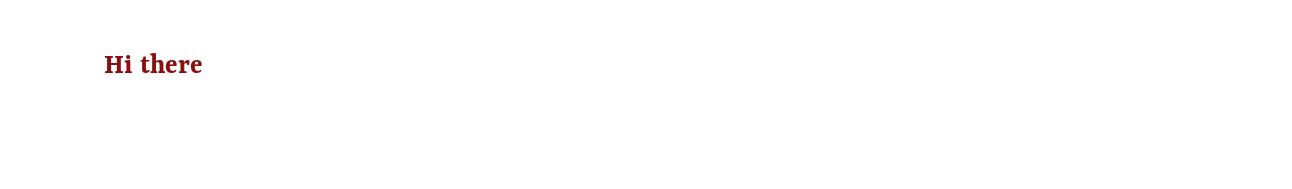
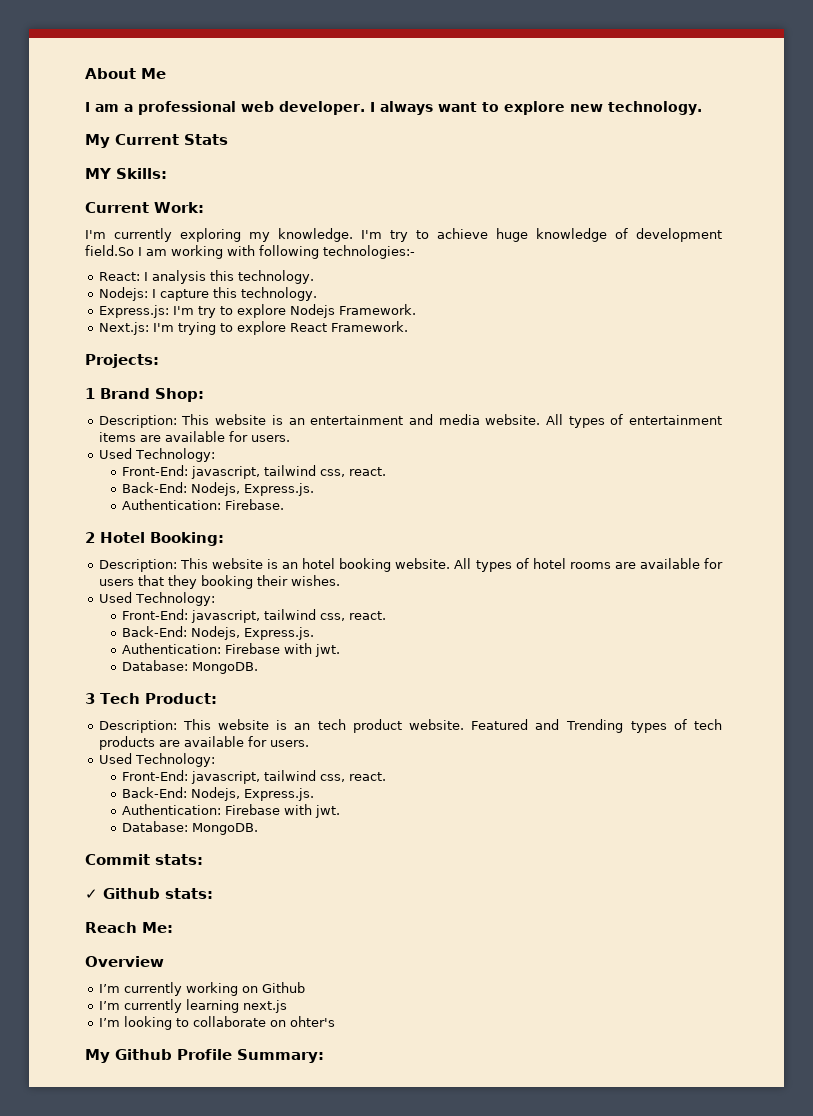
- Hi there
+ About Me
+ I am a professional web developer. I always want to explore new technology.
+ My Current Stats
+ MY Skills:
+ Current Work:
+ I'm currently exploring my knowledge. I'm try to achieve huge knowledge of development field.So I am working with following technologies:-
+ React: I analysis this technology.
+ Nodejs: I capture this technology.
+ Express.js: I'm try to explore Nodejs Framework.
+ Next.js: I'm trying to explore React Framework.
+ Projects:
+ 1 Brand Shop:
+ Description: This website is an entertainment and media website. All types of entertainment items are available for users.
+ Used Technology:
+ Front-End: javascript, tailwind css, react.
+ Back-End: Nodejs, Express.js.
+ Authentication: Firebase.
+ 2 Hotel Booking:
+ Description: This website is an hotel booking website. All types of hotel rooms are available for users that they booking their wishes.
+ Used Technology:
+ Front-End: javascript, tailwind css, react.
+ Back-End: Nodejs, Express.js.
+ Authentication: Firebase with jwt.
+ Database: MongoDB.
+ 3 Tech Product:
+ Description: This website is an tech product website. Featured and Trending types of tech products are available for users.
+ Used Technology:
+ Front-End: javascript, tailwind css, react.
+ Back-End: Nodejs, Express.js.
+ Authentication: Firebase with jwt.
+ Database: MongoDB.
+ Commit stats:
+ ✓ Github stats:
+ Reach Me:
+ Overview
+ I’m currently working on Github
+ I’m currently learning next.js
+ I’m looking to collaborate on ohter's
+ My Github Profile Summary:

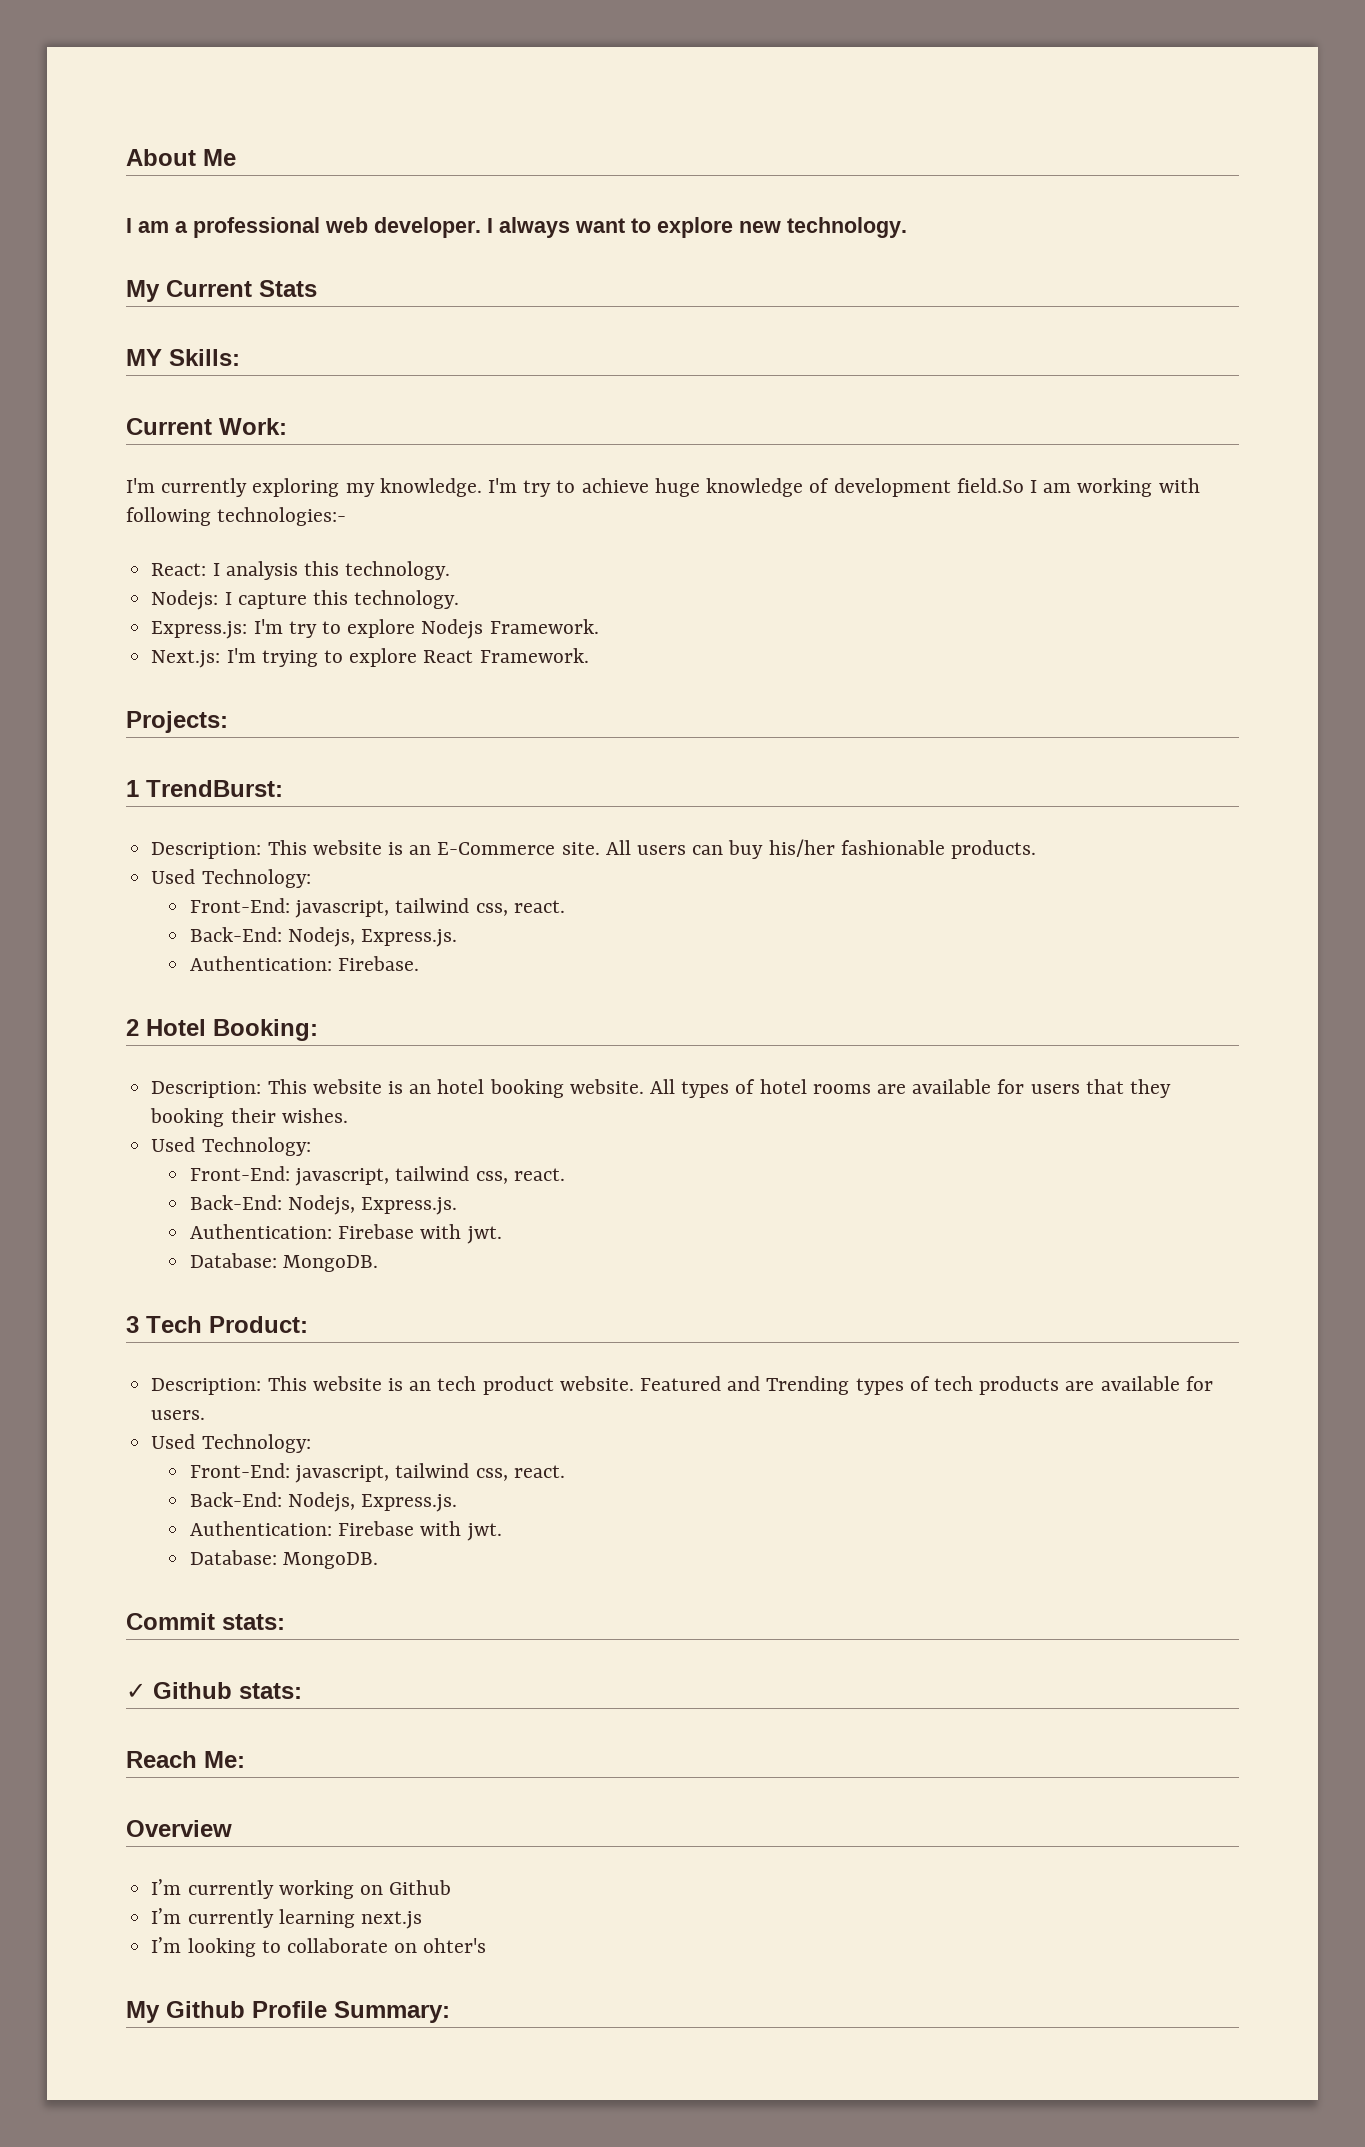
- 1 Brand Shop:
- Description: This website is an entertainment and media website. All types of entertainment items are available for users.
+ 1 TrendBurst:
+ Description: This website is an E-Commerce site. All users can buy his/her fashionable products.

